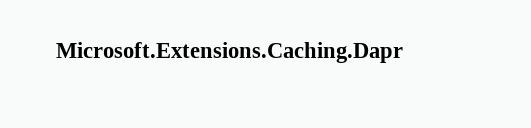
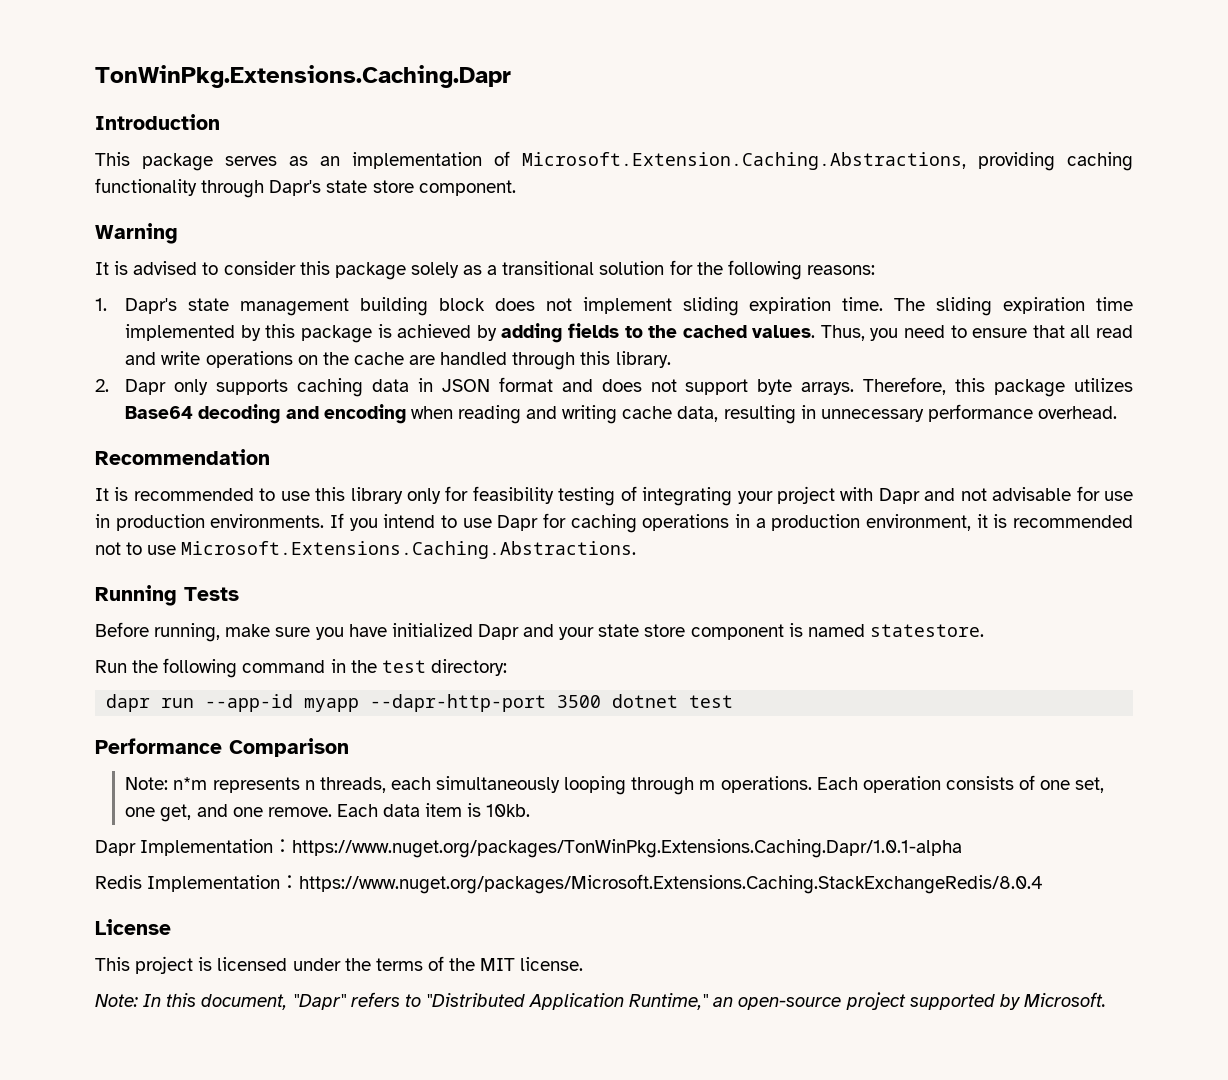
- Microsoft.Extensions.Caching.Dapr
+ TonWinPkg.Extensions.Caching.Dapr
+ Introduction
+ This package serves as an implementation of Microsoft.Extension.Caching.Abstractions, providing caching functionality through Dapr's state store component.
+ Warning
+ It is advised to consider this package solely as a transitional solution for the following reasons:
+ 1. Dapr's state management building block does not implement sliding expiration time. The sliding expiration time implemented by this package is achieved by adding fields to the cached values. Thus, you need to ensure that all read and write operations on the cache are handled through this library.
+ 2. Dapr only supports caching data in JSON format and does not support byte arrays. Therefore, this package utilizes Base64 decoding and encoding when reading and writing cache data, resulting in unnecessary performance overhead.
+ Recommendation
+ It is recommended to use this library only for feasibility testing of integrating your project with Dapr and not advisable for use in production environments. If you intend to use Dapr for caching operations in a production environment, it is recommended not to use Microsoft.Extensions.Caching.Abstractions.
+ Running Tests
+ Before running, make sure you have initialized Dapr and your state store component is named statestore.
+ Run the following command in the test directory:
+ dapr run --app-id myapp --dapr-http-port 3500 dotnet test
+ Performance Comparison
+ Note: n*m represents n threads, each simultaneously looping through m operations. Each operation consists of one set, one get, and one remove. Each data item is 10kb.
+ Dapr Implementation：https://www.nuget.org/packages/TonWinPkg.Extensions.Caching.Dapr/1.0.1-alpha
+ Redis Implementation：https://www.nuget.org/packages/Microsoft.Extensions.Caching.StackExchangeRedis/8.0.4
+ License
+ This project is licensed under the terms of the MIT license.
+ Note: In this document, "Dapr" refers to "Distributed Application Runtime," an open-source project supported by Microsoft.

